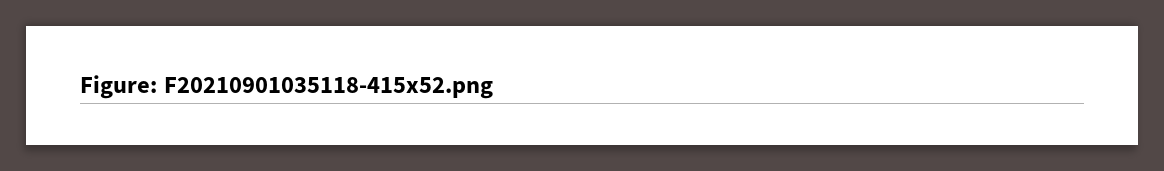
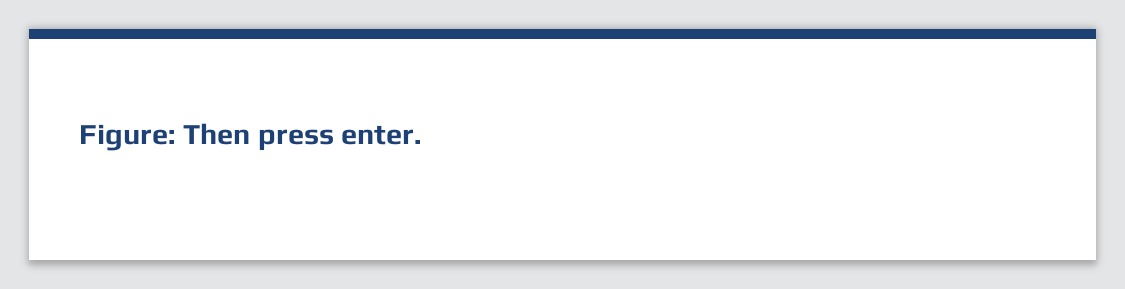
- Figure: F20210901035118-415x52.png
+ Figure: Then press enter.

